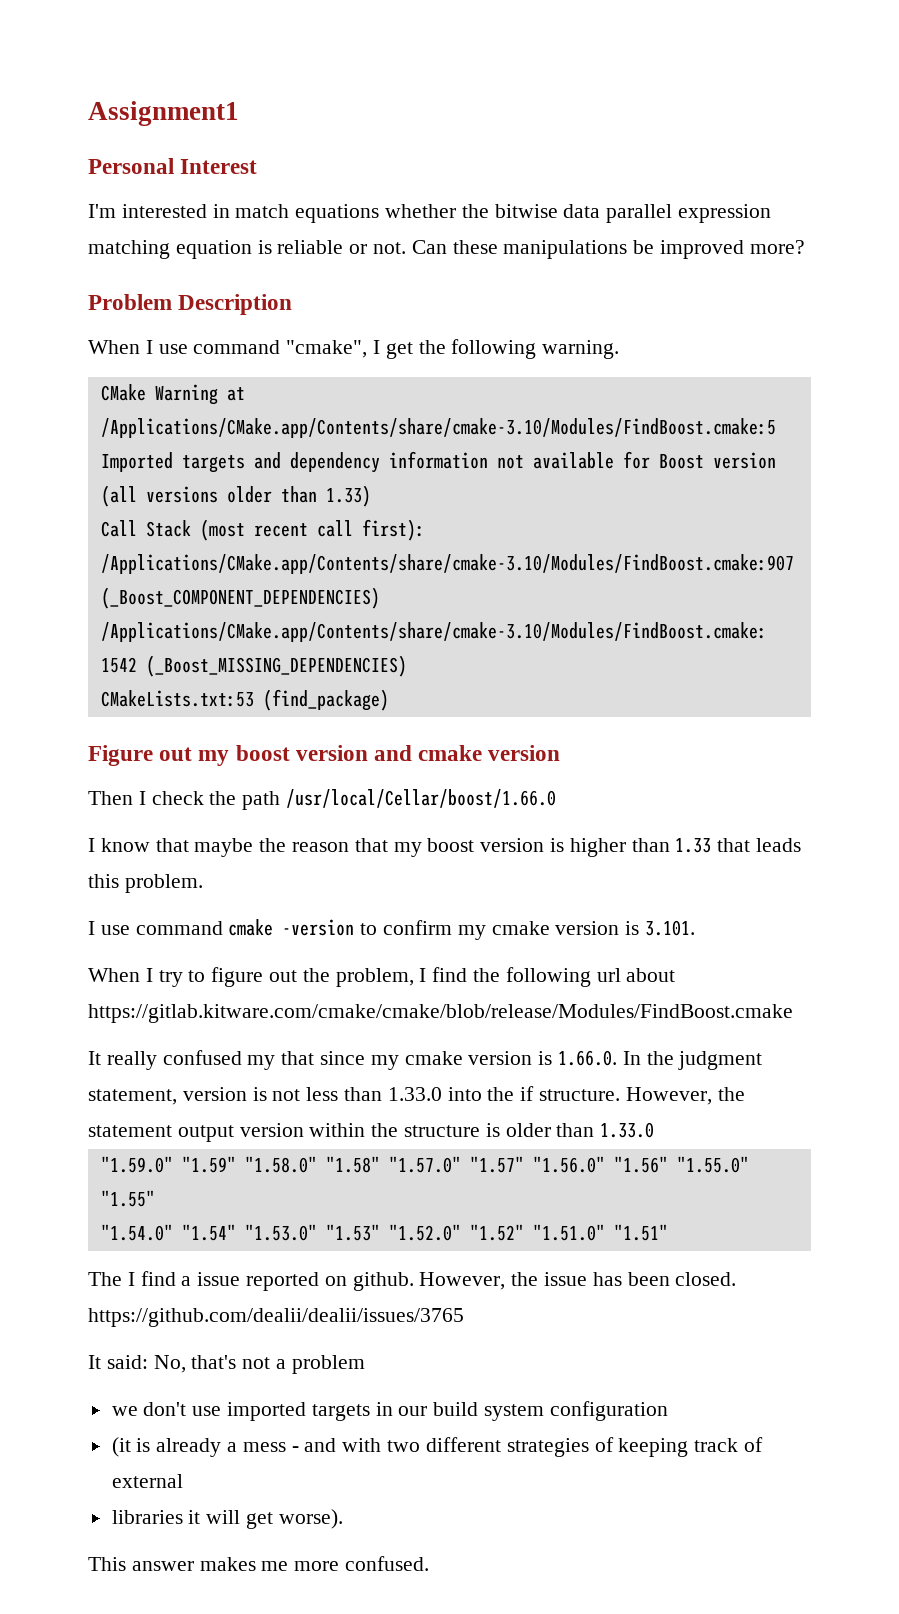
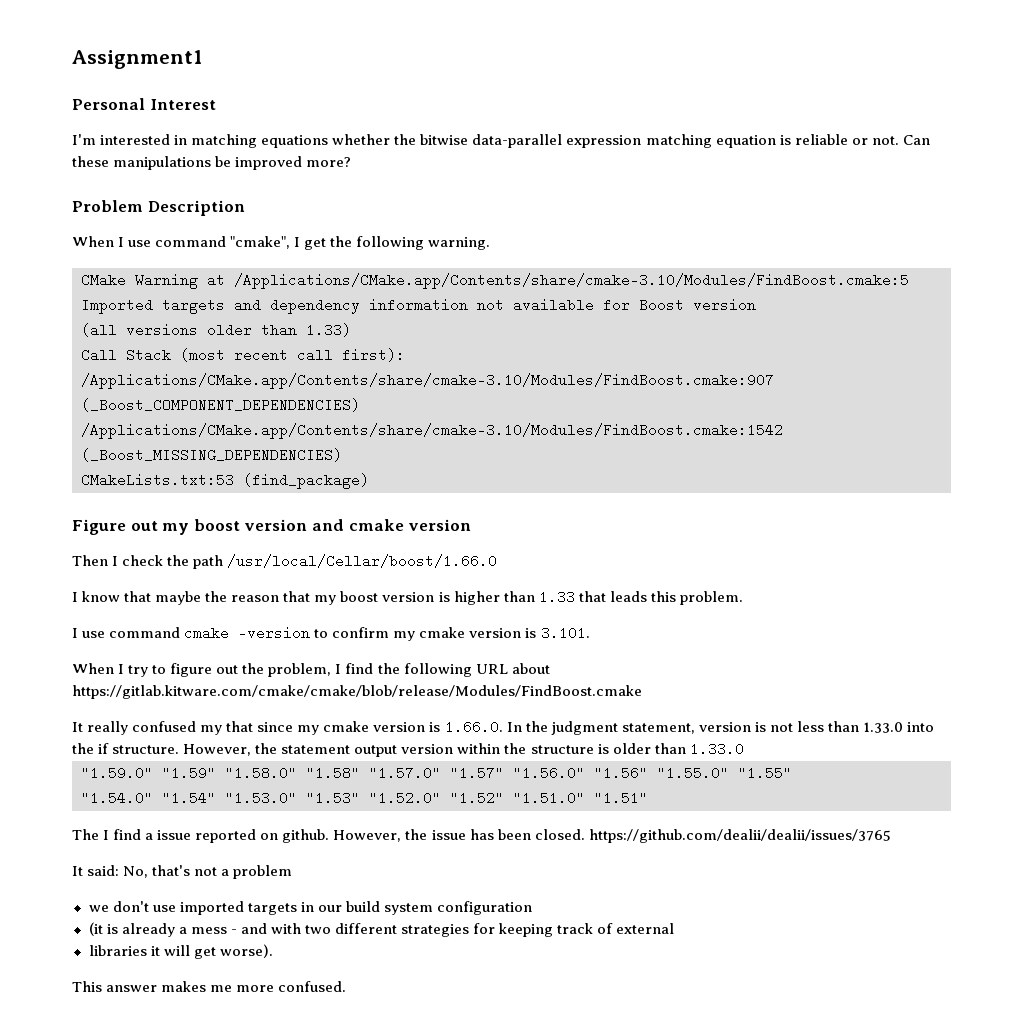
- I'm interested in match equations whether the bitwise data parallel expression matching equation is reliable or not.
+ I'm interested in matching equations whether the bitwise data-parallel expression matching equation is reliable or not.
- When I try to figure out the problem, I find the following url about https://gitlab.kitware.com/cmake/cmake/blob/release/Modules/FindBoost.cmake
+ When I try to figure out the problem, I find the following URL about https://gitlab.kitware.com/cmake/cmake/blob/release/Modules/FindBoost.cmake
- (it is already a mess - and with two different strategies of keeping track of external
+ (it is already a mess - and with two different strategies for keeping track of external

